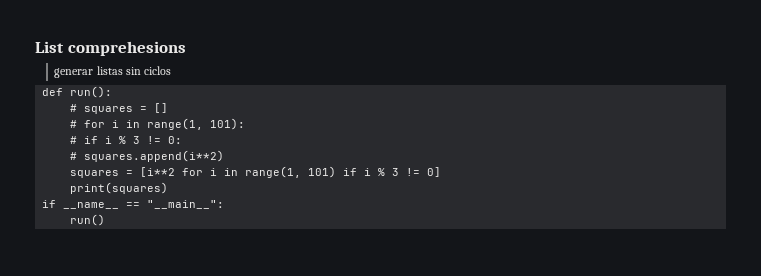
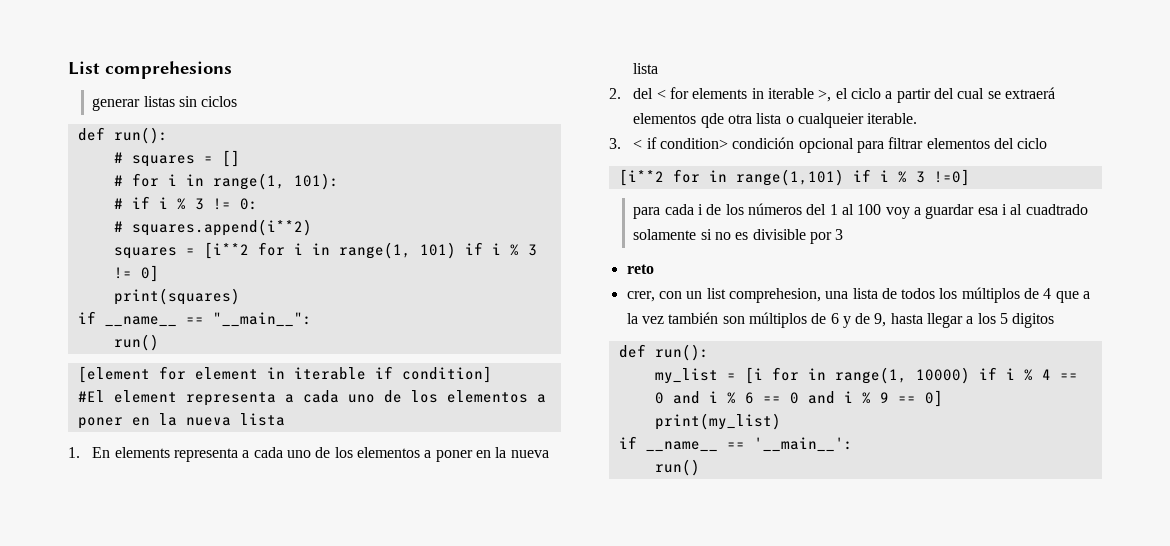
+ [element for element in iterable if condition]
+ #El element representa a cada uno de los elementos a poner en la nueva lista
+ 1. En elements representa a cada uno de los elementos a poner en la nueva lista
+ 2. del < for elements in iterable >, el ciclo a partir del cual se extraerá elementos qde otra lista o cualqueier iterable.
+ 3. < if condition> condición opcional para filtrar elementos del ciclo
+ [i**2 for in range(1,101) if i % 3 !=0]
+ para cada i de los números del 1 al 100 voy a guardar esa i al cuadtrado solamente si no es divisible por 3
+ reto
+ crer, con un list comprehesion, una lista de todos los múltiplos de 4 que a la vez también son múltiplos de 6 y de 9, hasta llegar a los 5 digitos
+ def run():
+ my_list = [i for in range(1, 10000) if i % 4 == 0 and i % 6 == 0 and i % 9 == 0]
+ print(my_list)
+ if __name__ == '__main__':
+ run()

